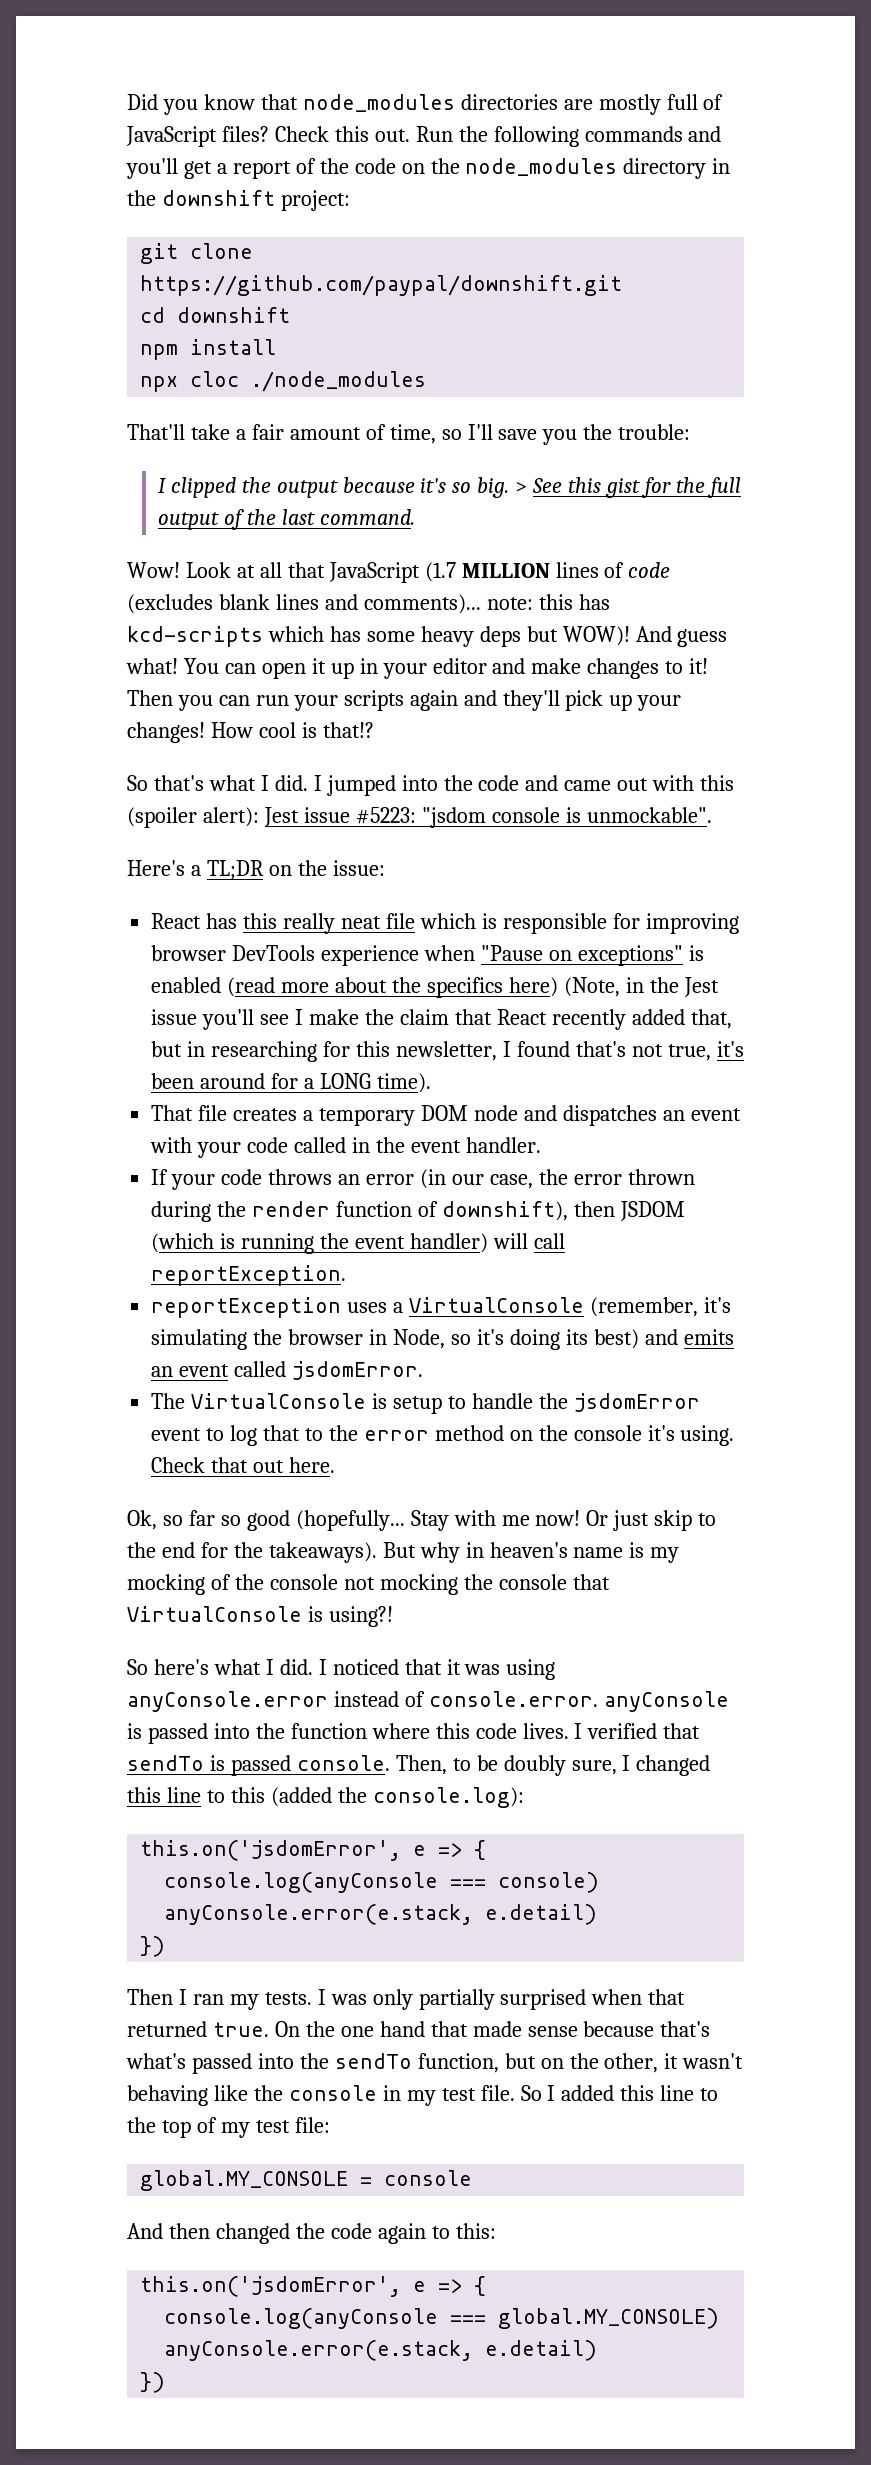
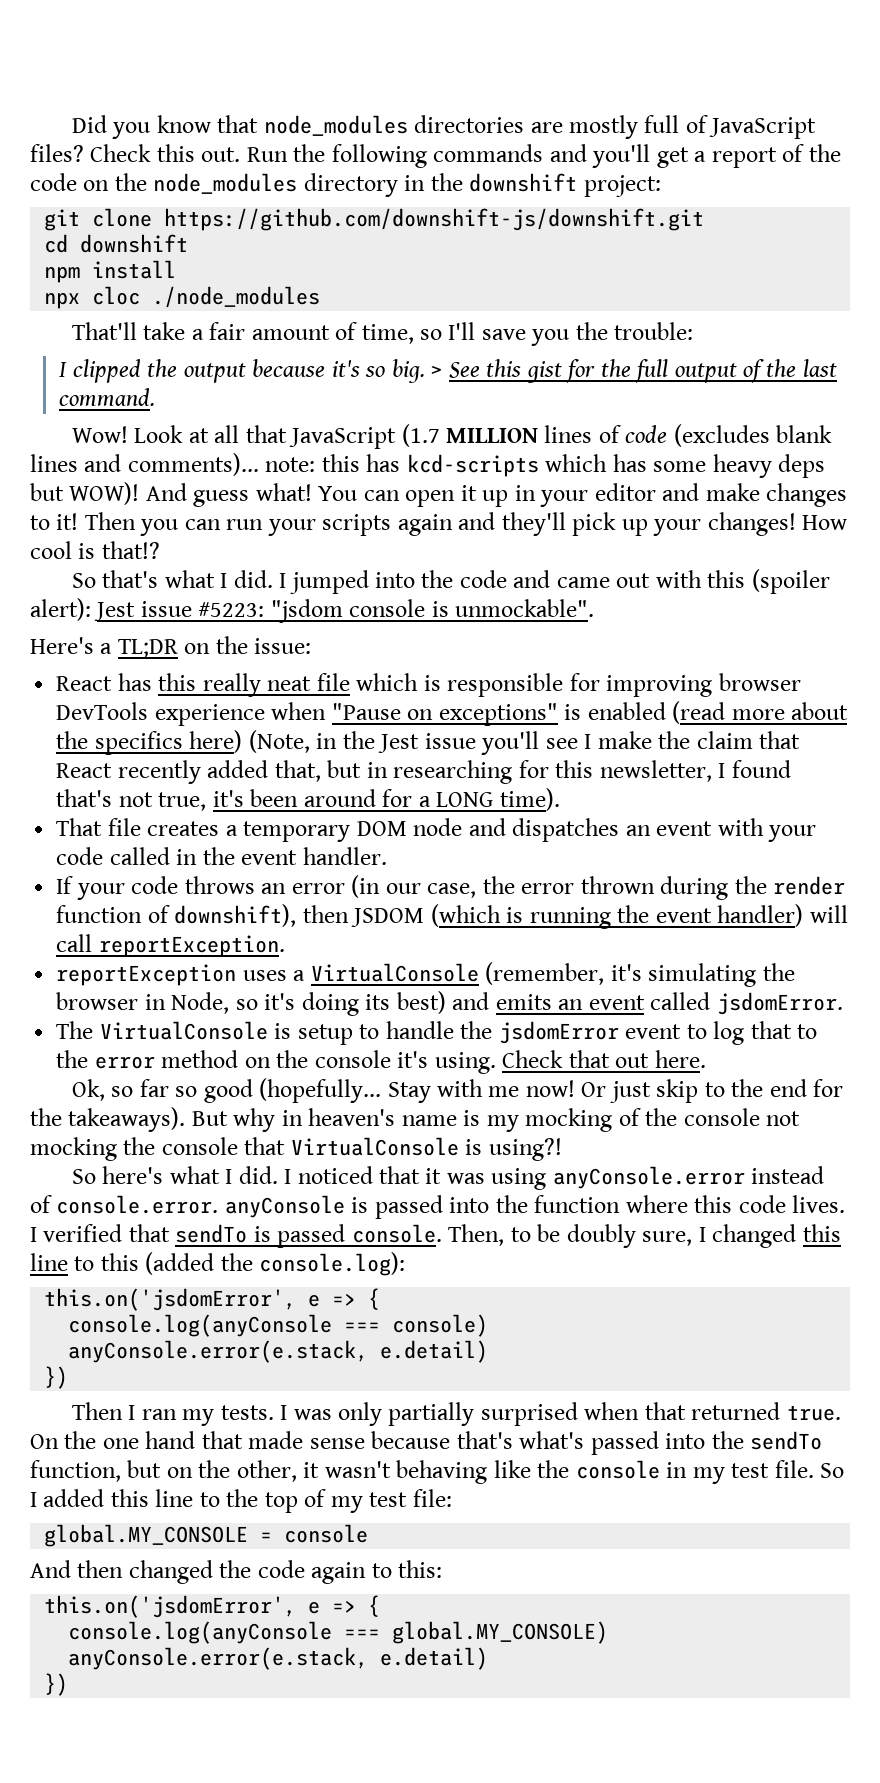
- git clone https://github.com/paypal/downshift.git
+ git clone https://github.com/downshift-js/downshift.git

